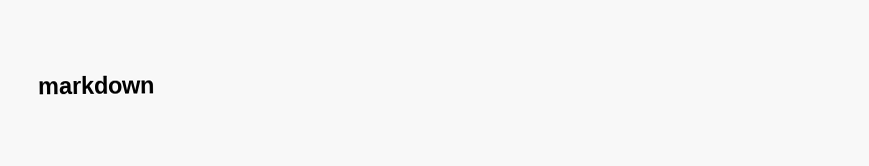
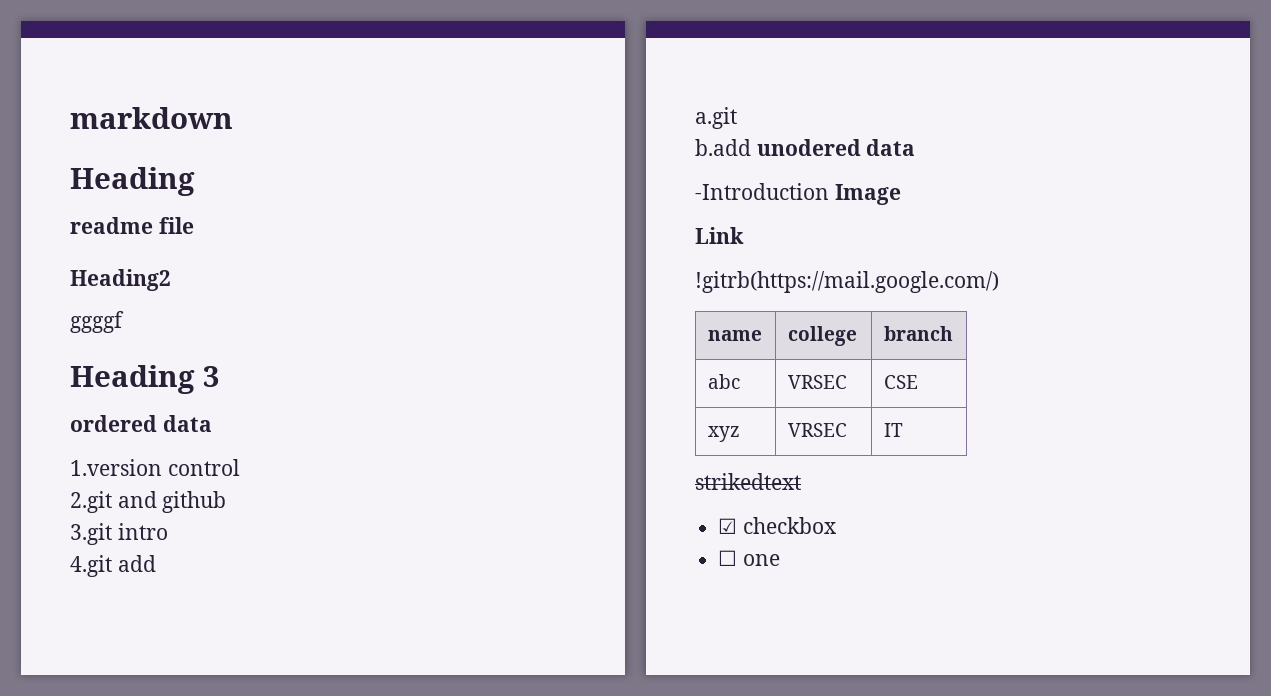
  markdown
+ Heading
+ readme file
+ Heading2
+ ggggf
+ Heading 3
+ ordered data
+ 1.version control
+ 2.git and github
+ 3.git intro
+ 4.git add
+ a.git
+ b.add unodered data
+ -Introduction Image
+ Link
+ !gitrb(https://mail.google.com/)
+ name | college | branch
+ abc | VRSEC | CSE
+ xyz | VRSEC | IT
+ strikedtext
+ ☑ checkbox
+ ☐ one

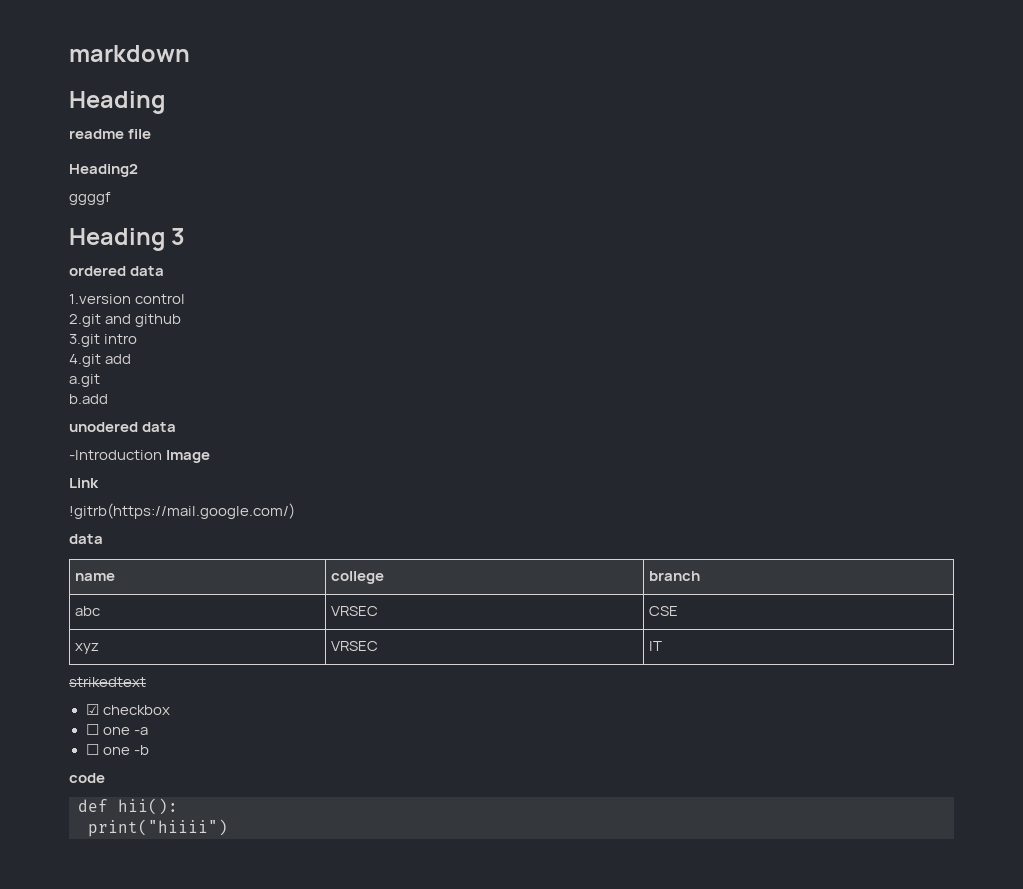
- b.add unodered data
+ b.add
+ unodered data
  !gitrb(https://mail.google.com/)
+ data
- ☐ one
+ ☐ one -a
+ ☐ one -b
+ code
+ def hii():
+ print("hiiii")

